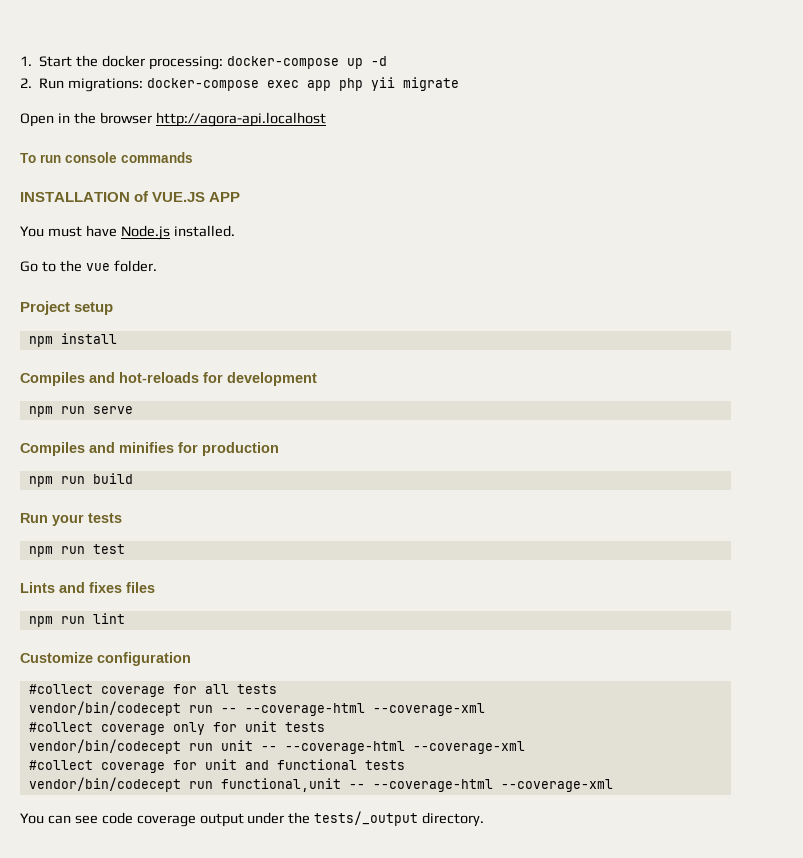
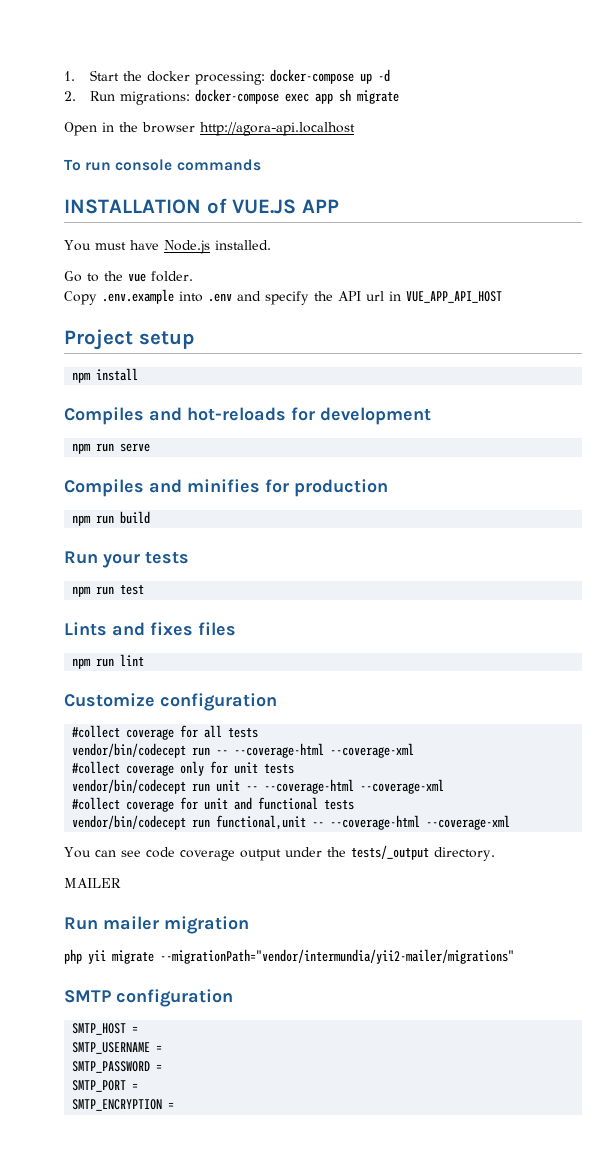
- 2. Run migrations: docker-compose exec app php yii migrate
+ 2. Run migrations: docker-compose exec app sh migrate
+ Copy .env.example into .env and specify the API url in VUE_APP_API_HOST
+ MAILER
+ Run mailer migration
+ php yii migrate --migrationPath="vendor/intermundia/yii2-mailer/migrations"
+ SMTP configuration
+ SMTP_HOST =
+ SMTP_USERNAME =
+ SMTP_PASSWORD =
+ SMTP_PORT =
+ SMTP_ENCRYPTION =

